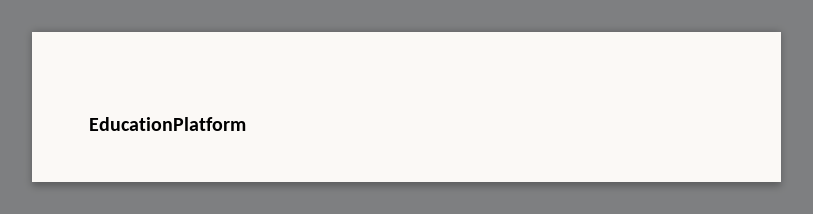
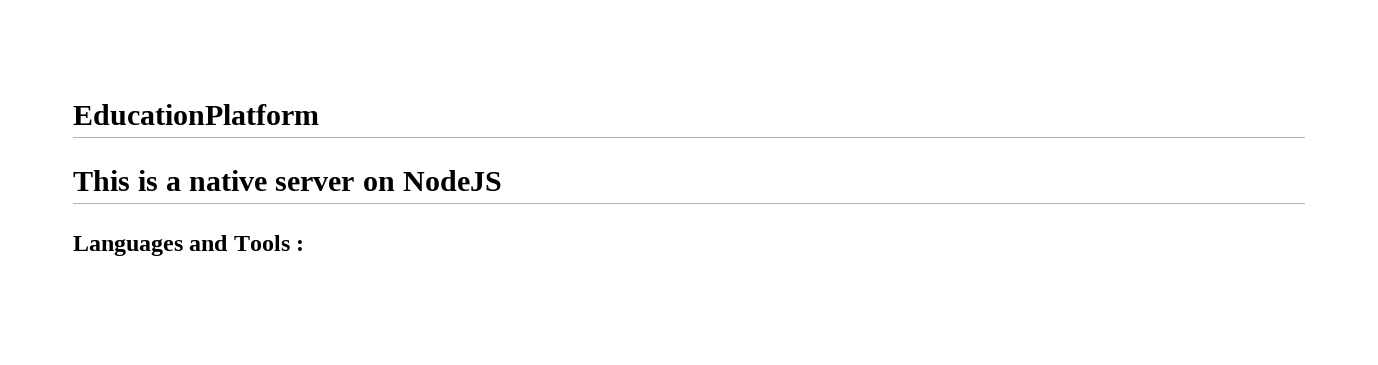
+ This is a native server on NodeJS
+ Languages and Tools :

